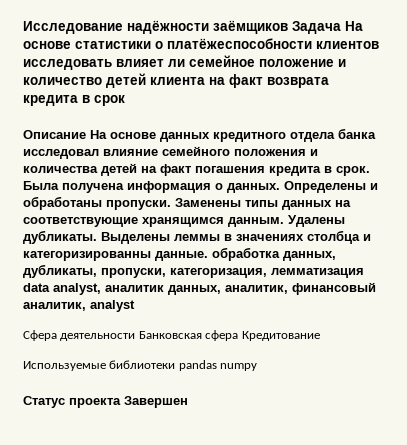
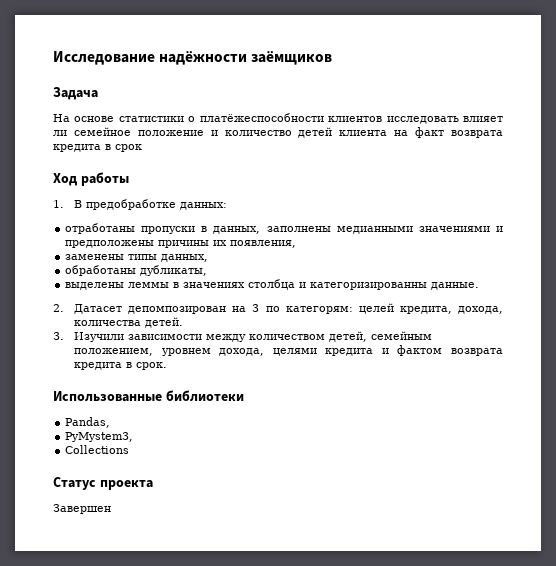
- Исследование надёжности заёмщиков Задача На основе статистики о платёжеспособности клиентов исследовать влияет ли семейное положение и количество детей клиента на факт возврата кредита в срок
+ Исследование надёжности заёмщиков
+ Задача
+ На основе статистики о платёжеспособности клиентов исследовать влияет ли семейное положение и количество детей клиента на факт возврата кредита в срок
- Описание На основе данных кредитного отдела банка исследовал влияние семейного положения и количества детей на факт погашения кредита в срок. Была получена информация о данных. Определены и обработаны пропуски. Заменены типы данных на соответствующие хранящимся данным. Удалены дубликаты. Выделены леммы в значениях столбца и категоризированны данные. обработка данных, дубликаты, пропуски, категоризация, лемматизация data analyst, аналитик данных, аналитик, финансовый аналитик, analyst
- Сфера деятельности Банковская сфера Кредитование
- Используемые библиотеки pandas numpy
+ Ход работы
+ 1. В предобработке данных:
+ отработаны пропуски в данных, заполнены медианными значениями и предположены причины их появления,
+ заменены типы данных,
+ обработаны дубликаты,
+ выделены леммы в значениях столбца и категоризированны данные.
+ 2. Датасет депомпозирован на 3 по категорям: целей кредита, дохода, количества детей.
+ 3. Изучили зависимости между количеством детей, семейным положением, уровнем дохода, целями кредита и фактом возврата кредита в срок.
+ Использованные библиотеки
+ Pandas,
+ PyMystem3,
+ Collections
- Статус проекта Завершен
+ Статус проекта
+ Завершен

